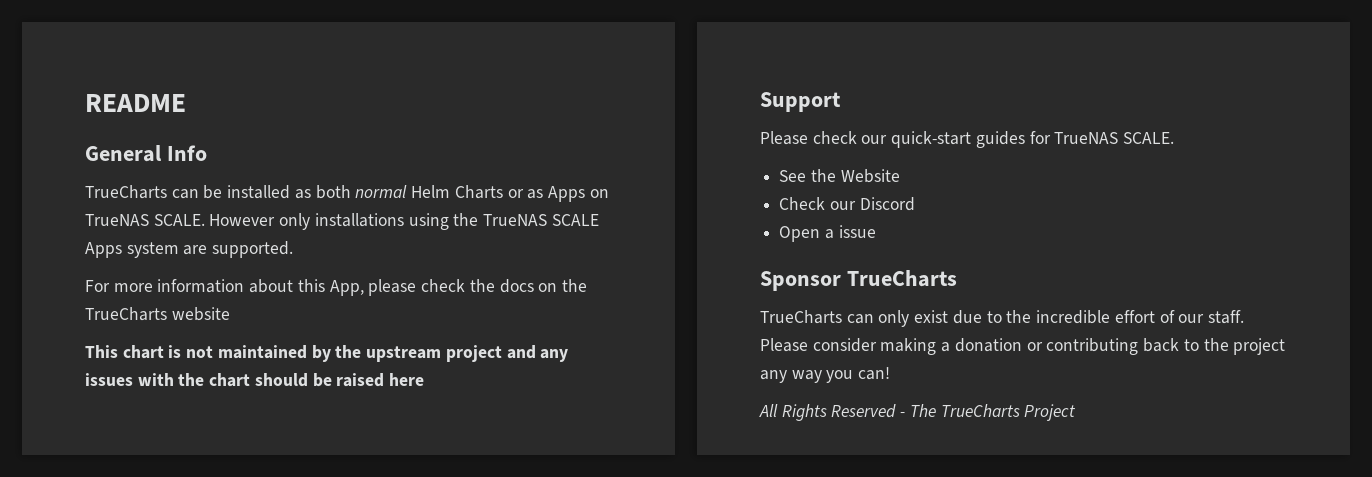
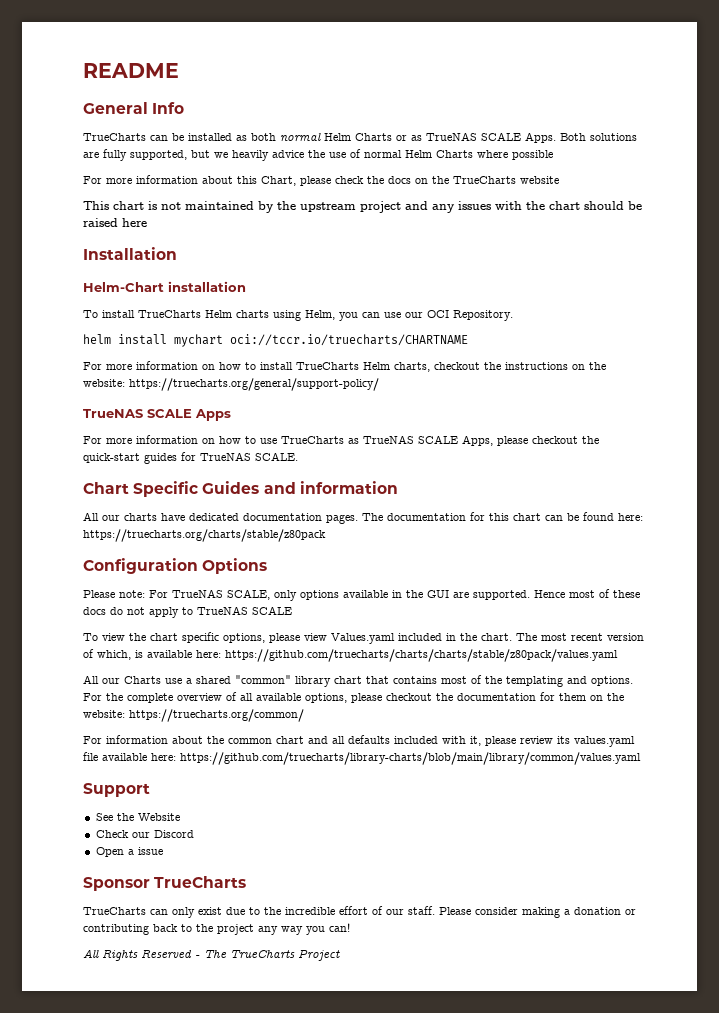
- TrueCharts can be installed as both normal Helm Charts or as Apps on TrueNAS SCALE. However only installations using the TrueNAS SCALE Apps system are supported.
+ TrueCharts can be installed as both normal Helm Charts or as TrueNAS SCALE Apps. Both solutions are fully supported, but we heavily advice the use of normal Helm Charts where possible
- For more information about this App, please check the docs on the TrueCharts website
+ For more information about this Chart, please check the docs on the TrueCharts website
- Support
- Please check our quick-start guides for TrueNAS SCALE.
+ Installation
+ Helm-Chart installation
+ To install TrueCharts Helm charts using Helm, you can use our OCI Repository.
+ helm install mychart oci://tccr.io/truecharts/CHARTNAME
+ For more information on how to install TrueCharts Helm charts, checkout the instructions on the website: https://truecharts.org/general/support-policy/
+ TrueNAS SCALE Apps
+ For more information on how to use TrueCharts as TrueNAS SCALE Apps, please checkout the quick-start guides for TrueNAS SCALE.
+ Chart Specific Guides and information
+ All our charts have dedicated documentation pages. The documentation for this chart can be found here: https://truecharts.org/charts/stable/z80pack
+ Configuration Options
+ Please note: For TrueNAS SCALE, only options available in the GUI are supported. Hence most of these docs do not apply to TrueNAS SCALE
+ To view the chart specific options, please view Values.yaml included in the chart. The most recent version of which, is available here: https://github.com/truecharts/charts/charts/stable/z80pack/values.yaml
+ All our Charts use a shared "common" library chart that contains most of the templating and options. For the complete overview of all available options, please checkout the documentation for them on the website: https://truecharts.org/common/
+ For information about the common chart and all defaults included with it, please review its values.yaml file available here: https://github.com/truecharts/library-charts/blob/main/library/common/values.yaml
+ Support

